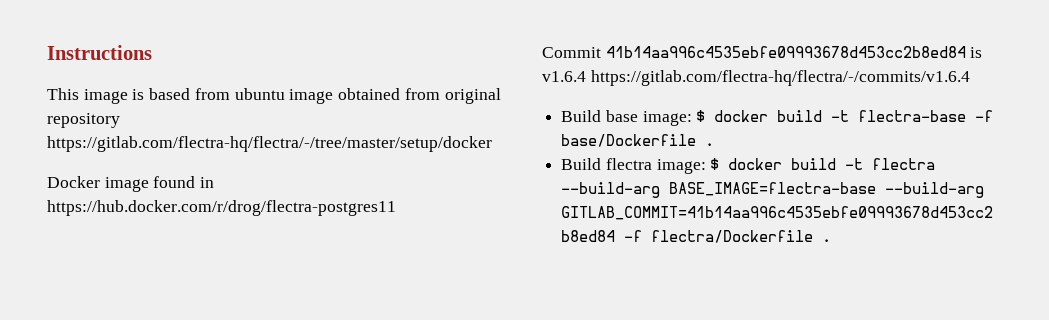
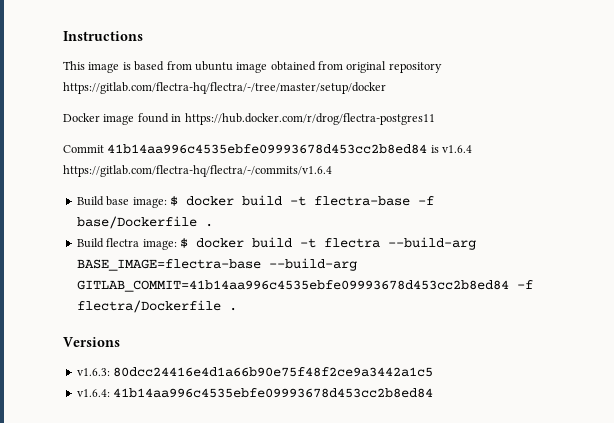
+ Versions
+ v1.6.3: 80dcc24416e4d1a66b90e75f48f2ce9a3442a1c5
+ v1.6.4: 41b14aa996c4535ebfe09993678d453cc2b8ed84

